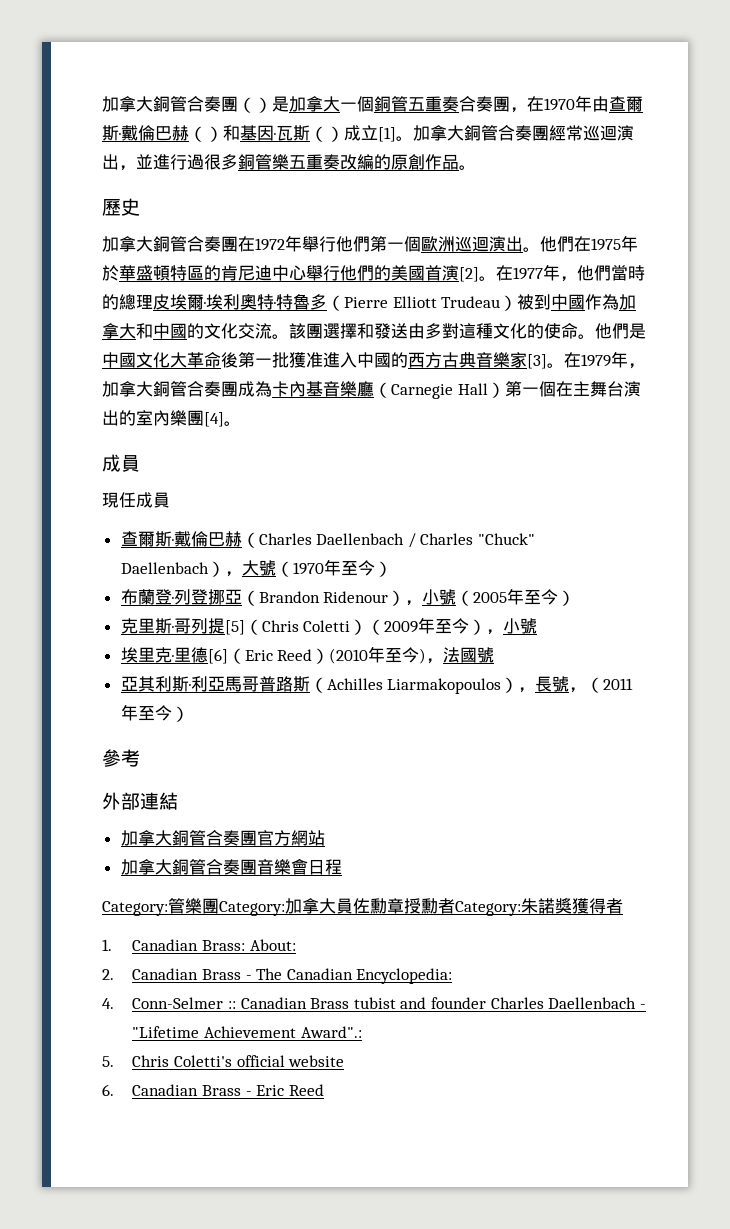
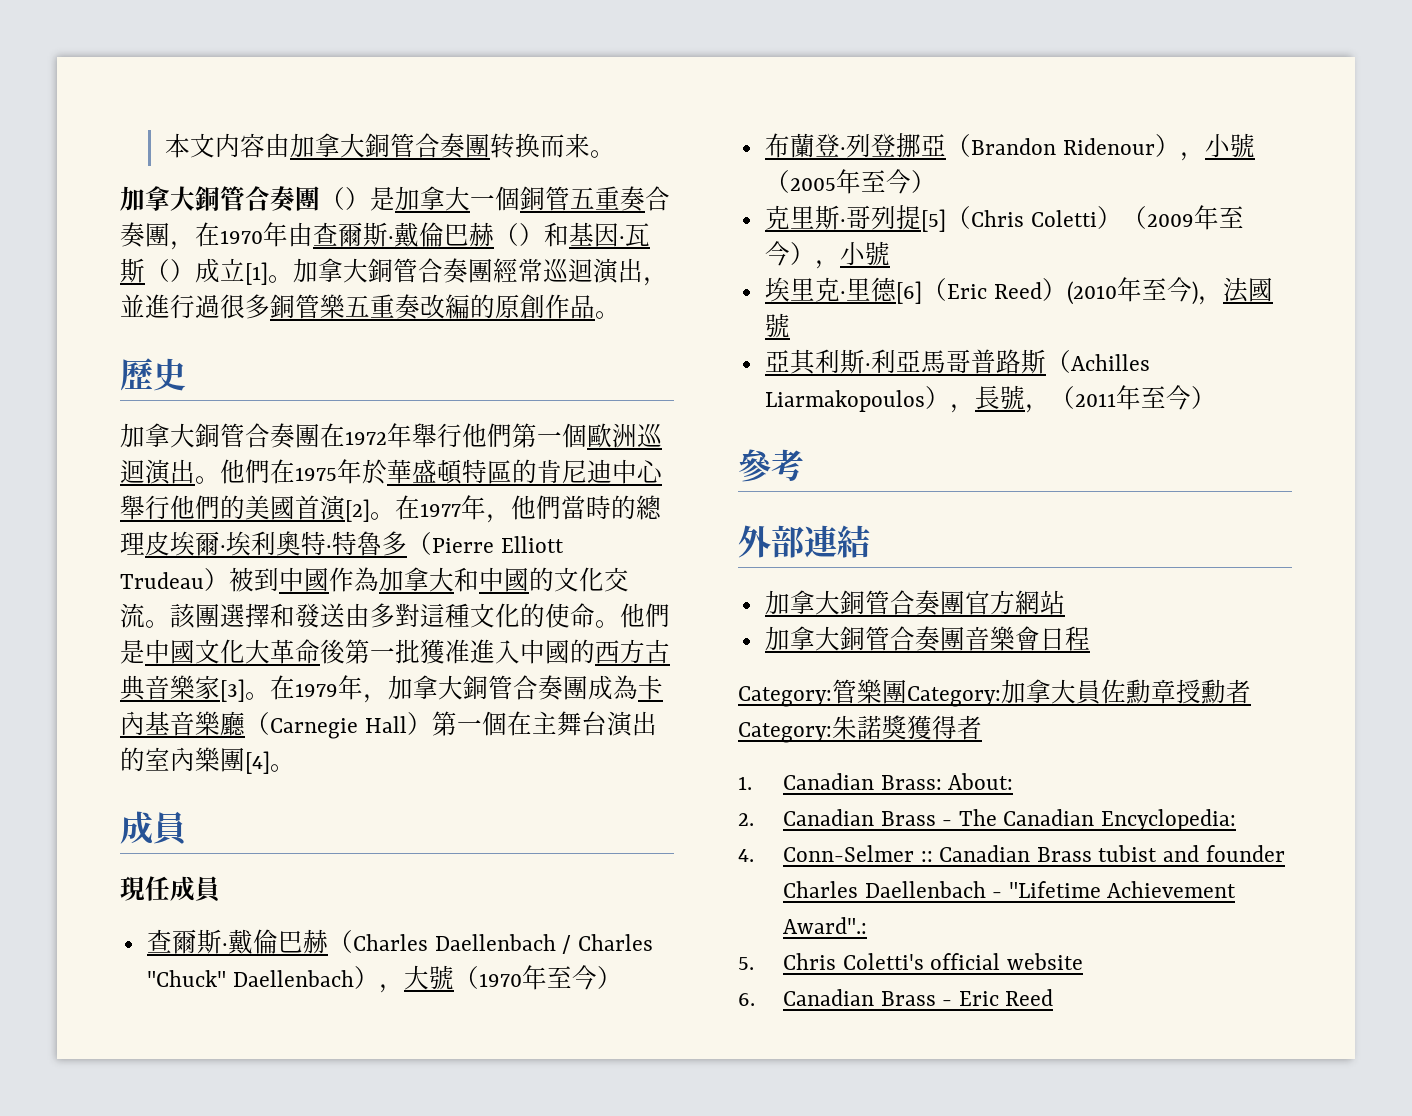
+ 本文内容由加拿大銅管合奏團转换而来。

